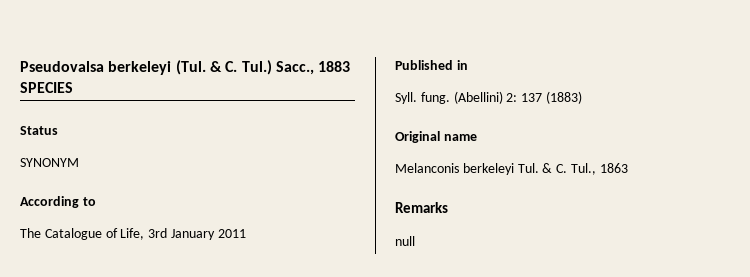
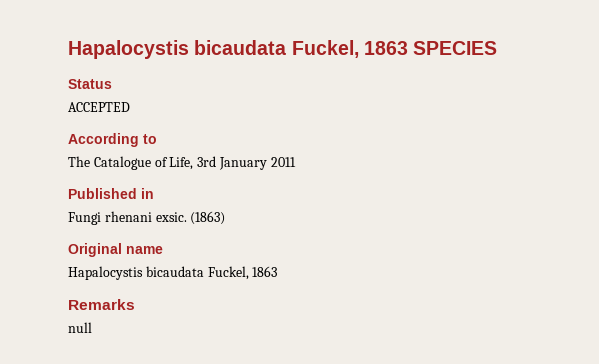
- Pseudovalsa berkeleyi (Tul. & C. Tul.) Sacc., 1883 SPECIES
+ Hapalocystis bicaudata Fuckel, 1863 SPECIES
- SYNONYM
+ ACCEPTED
- Syll. fung. (Abellini) 2: 137 (1883)
+ Fungi rhenani exsic. (1863)
  Original name
- Melanconis berkeleyi Tul. & C. Tul., 1863
+ Hapalocystis bicaudata Fuckel, 1863

